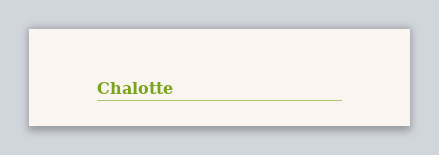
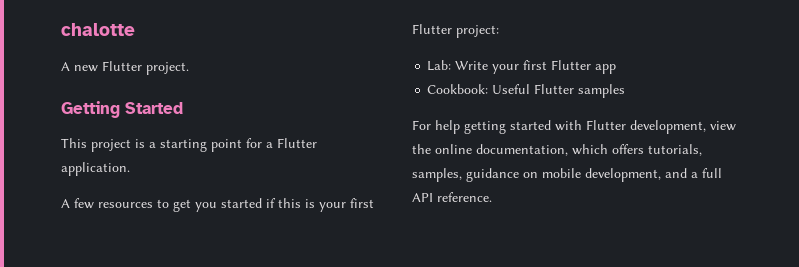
- Chalotte
+ chalotte
+ A new Flutter project.
+ Getting Started
+ This project is a starting point for a Flutter application.
+ A few resources to get you started if this is your first Flutter project:
+ Lab: Write your first Flutter app
+ Cookbook: Useful Flutter samples
+ For help getting started with Flutter development, view the online documentation, which offers tutorials, samples, guidance on mobile development, and a full API reference.

